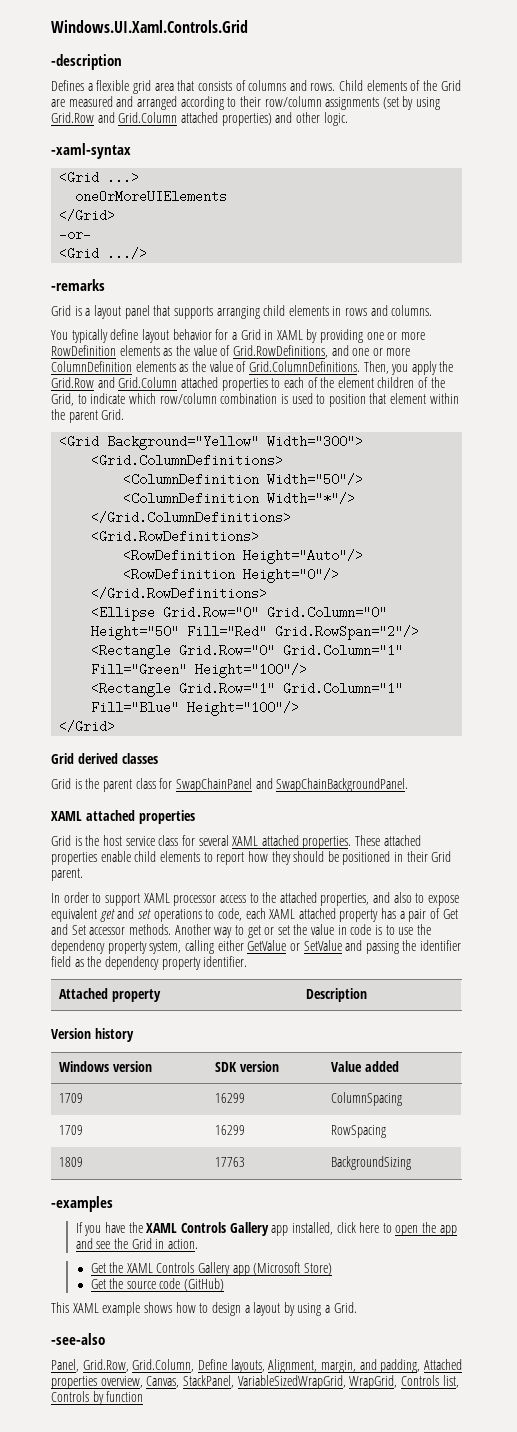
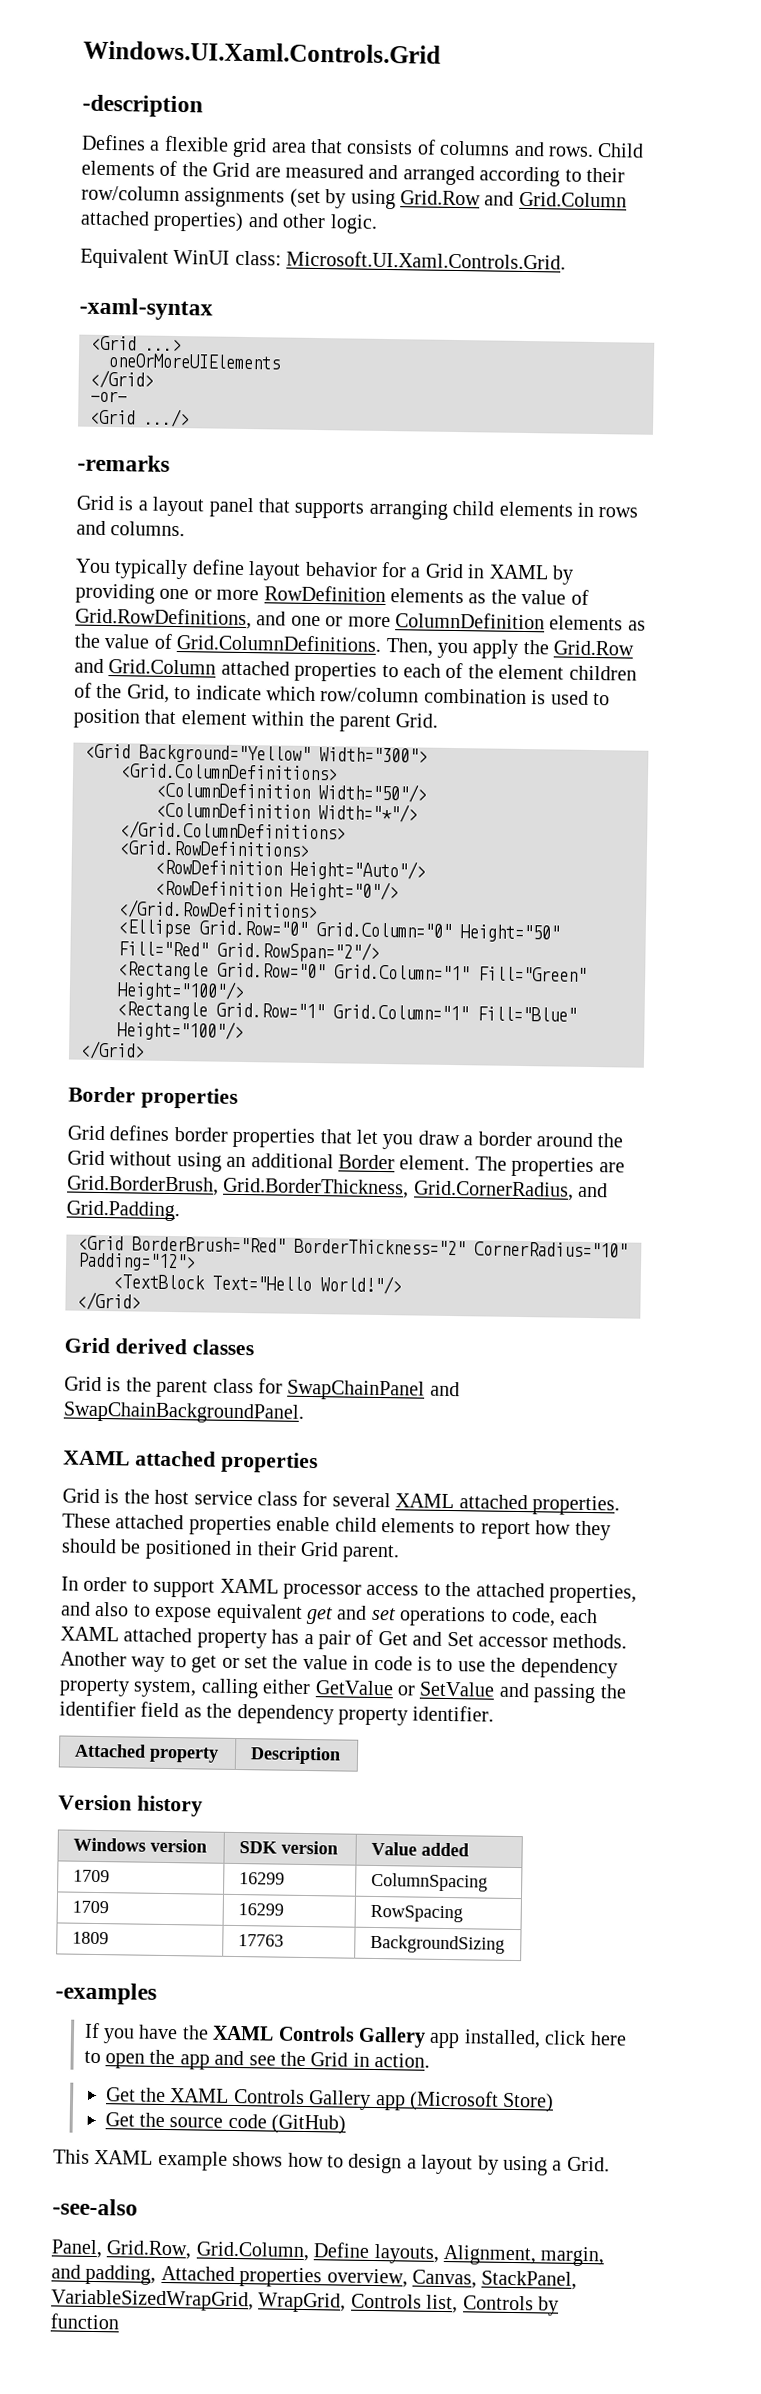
+ Equivalent WinUI class: Microsoft.UI.Xaml.Controls.Grid.
+ Border properties
+ Grid defines border properties that let you draw a border around the Grid without using an additional Border element. The properties are Grid.BorderBrush, Grid.BorderThickness, Grid.CornerRadius, and Grid.Padding.
+ <Grid BorderBrush="Red" BorderThickness="2" CornerRadius="10" Padding="12">
+ <TextBlock Text="Hello World!"/>
+ </Grid>

